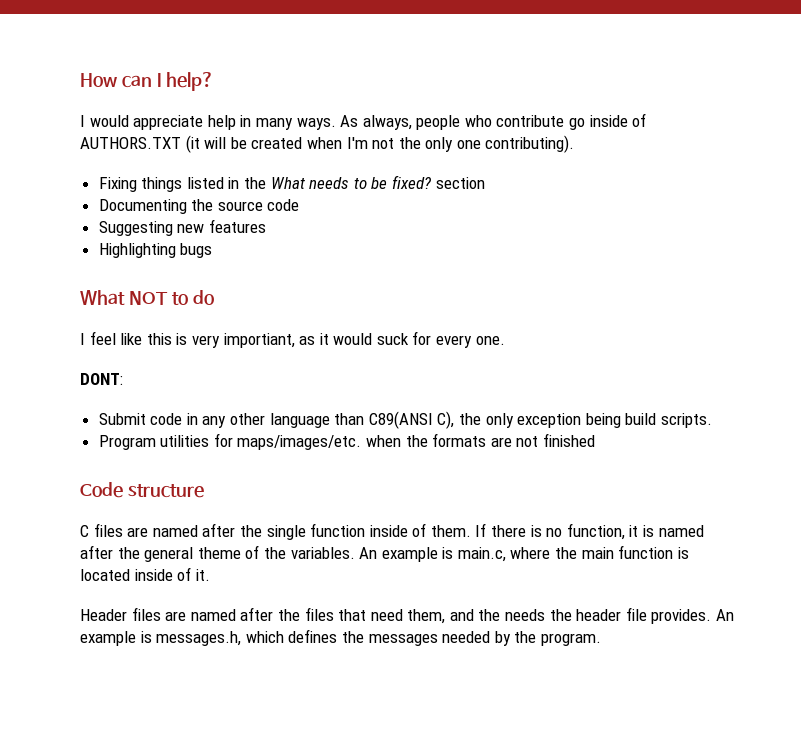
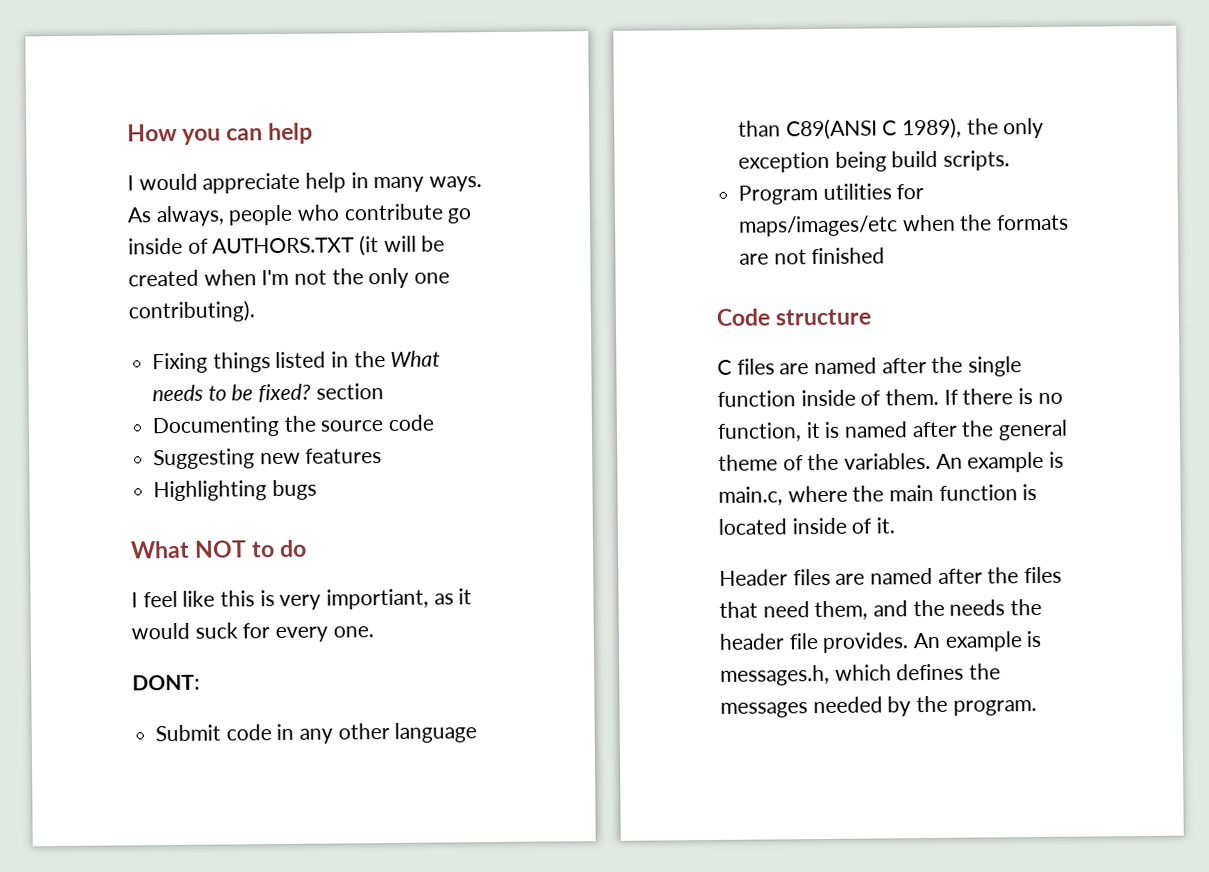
- How can I help?
+ How you can help
- Submit code in any other language than C89(ANSI C), the only exception being build scripts.
+ Submit code in any other language than C89(ANSI C 1989), the only exception being build scripts.
- Program utilities for maps/images/etc. when the formats are not finished
+ Program utilities for maps/images/etc when the formats are not finished

